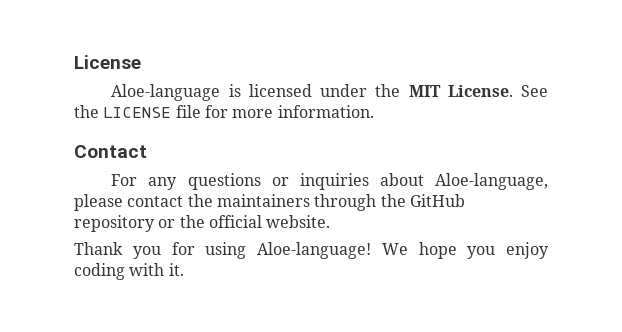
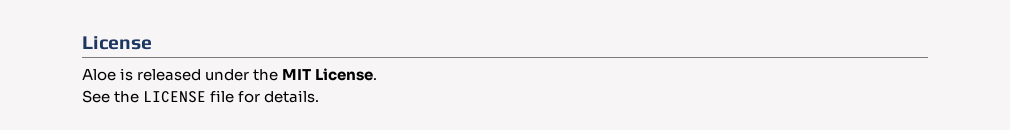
- Aloe-language is licensed under the MIT License. See the LICENSE file for more information.
- Contact
- For any questions or inquiries about Aloe-language, please contact the maintainers through the GitHub repository or the official website.
- Thank you for using Aloe-language! We hope you enjoy coding with it.
+ Aloe is released under the MIT License.
+ See the LICENSE file for details.

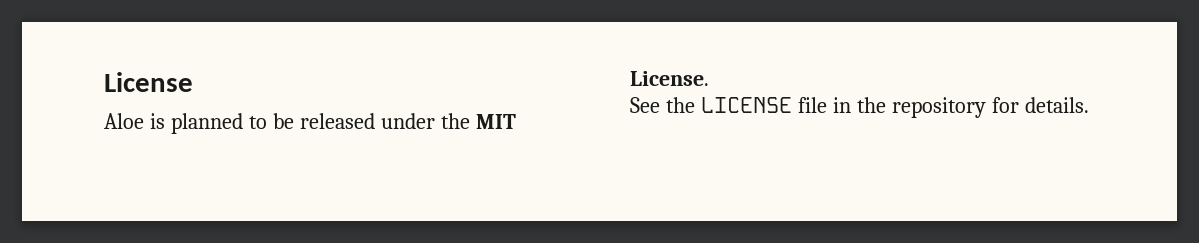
- Aloe is released under the MIT License.
+ Aloe is planned to be released under the MIT License.
- See the LICENSE file for details.
+ See the LICENSE file in the repository for details.

